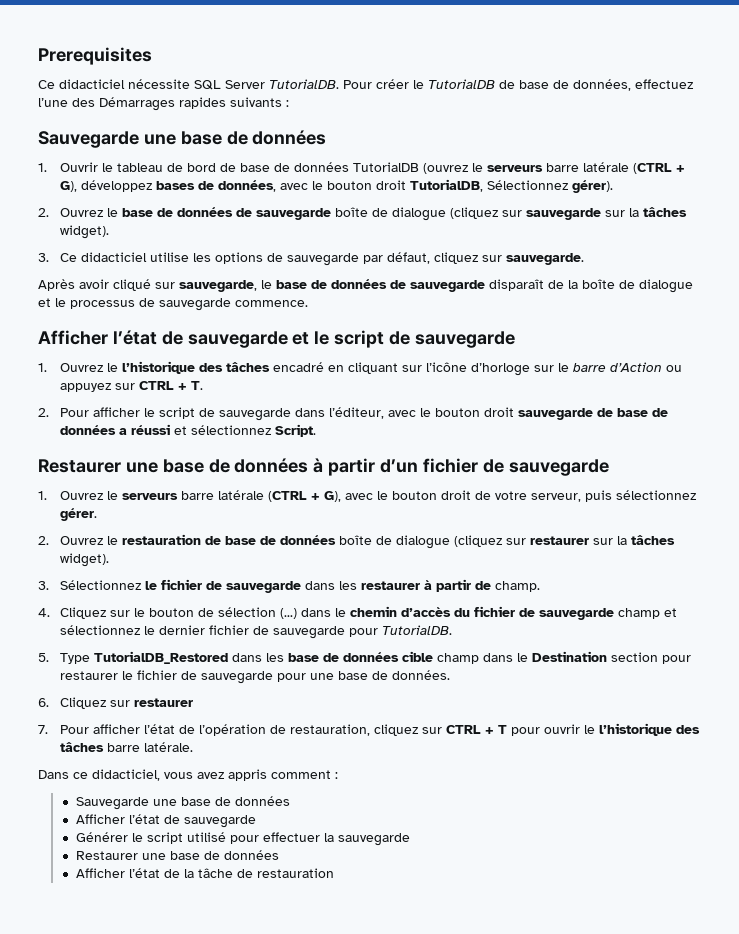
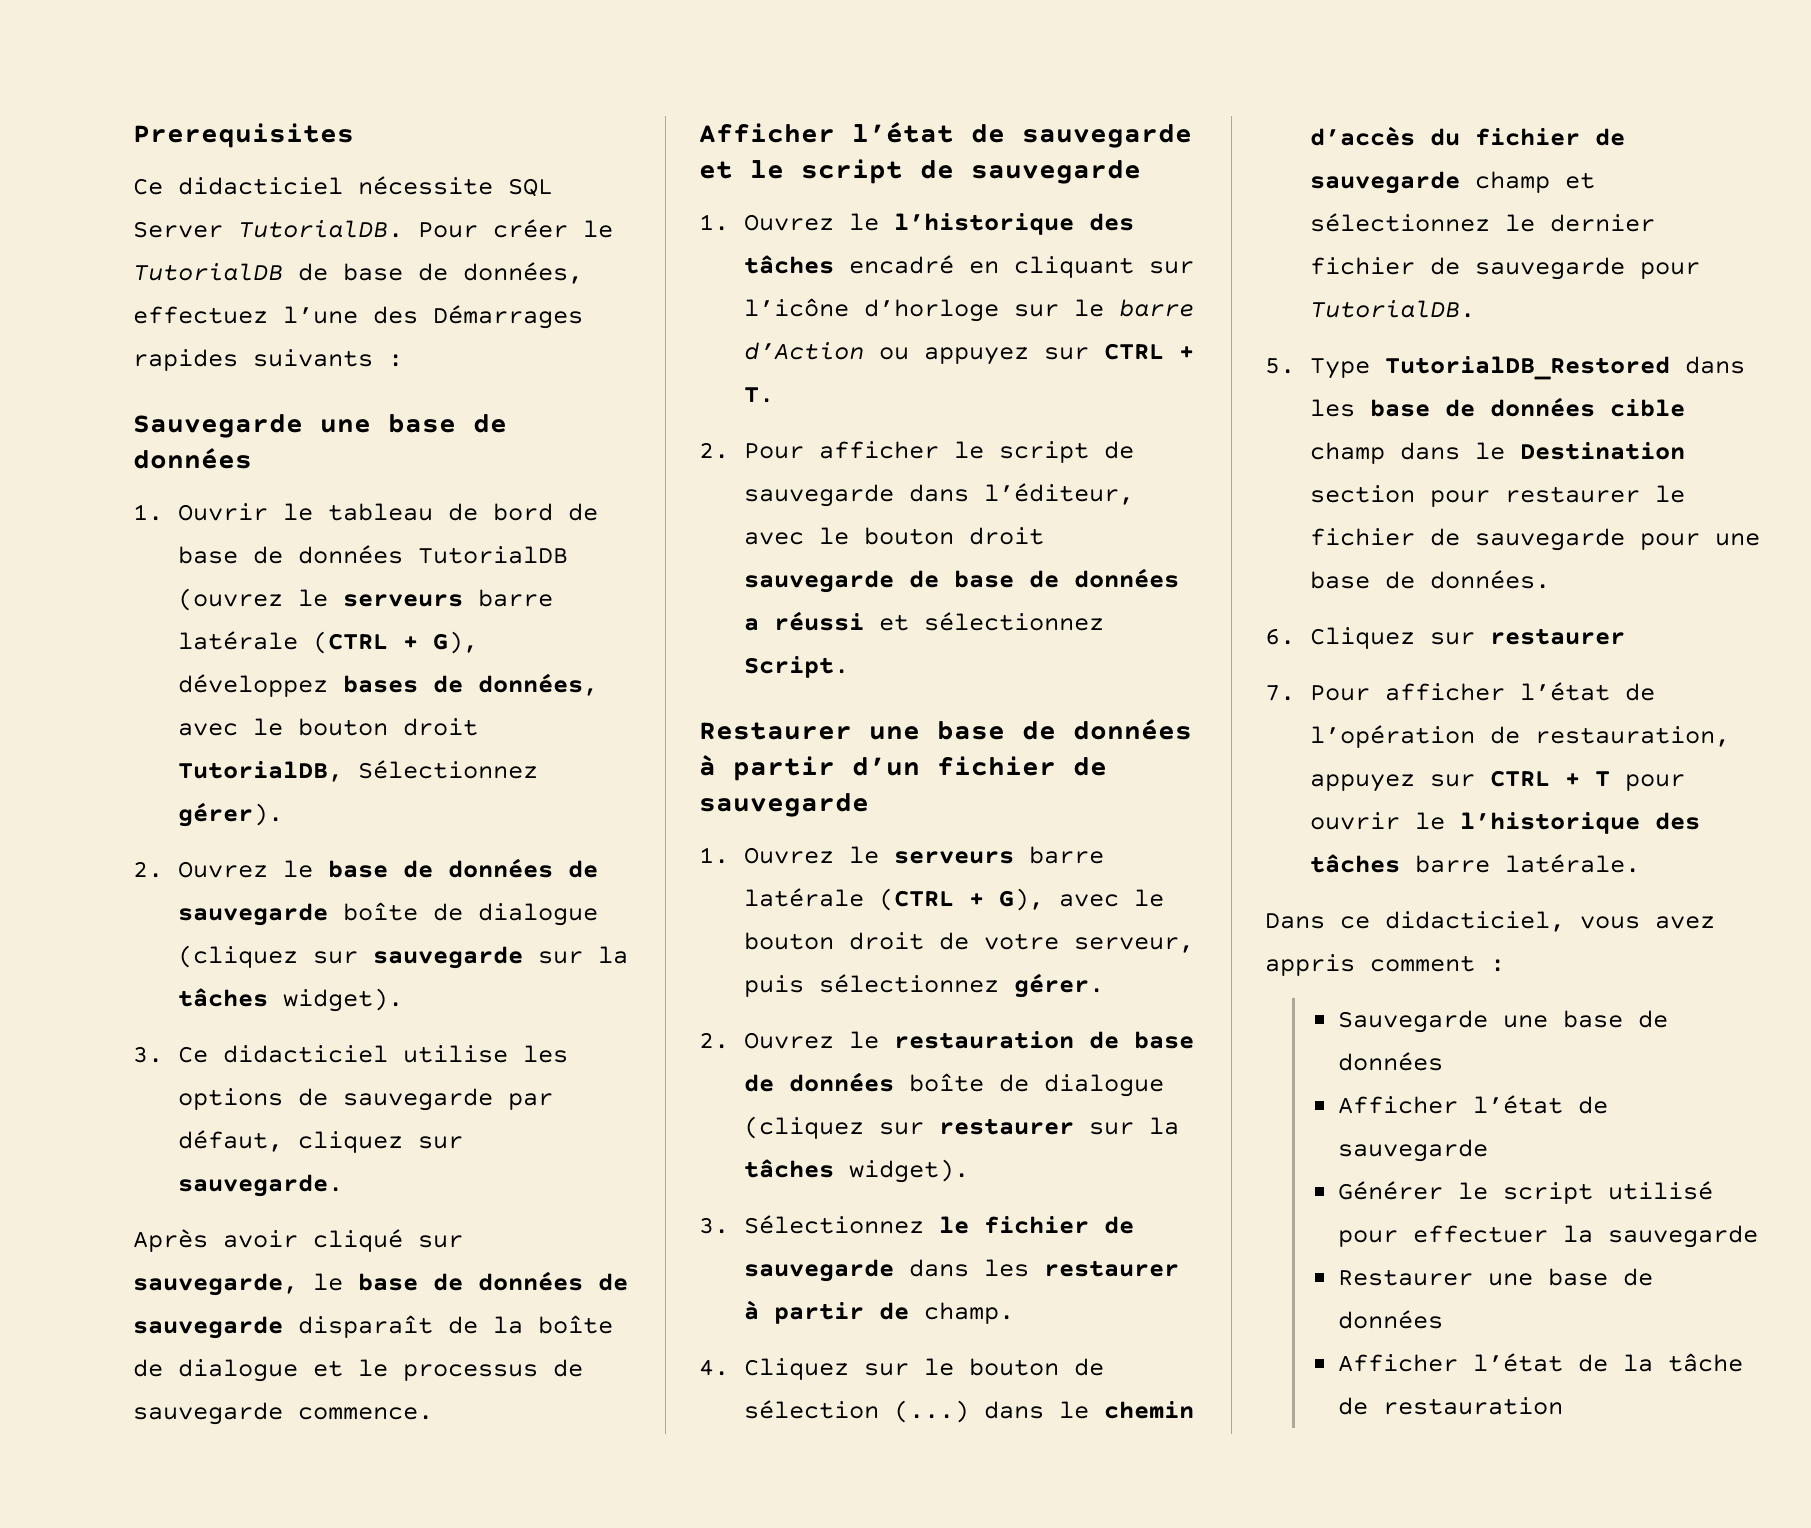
- 7. Pour afficher l’état de l’opération de restauration, cliquez sur CTRL + T pour ouvrir le l’historique des tâches barre latérale.
+ 7. Pour afficher l’état de l’opération de restauration, appuyez sur CTRL + T pour ouvrir le l’historique des tâches barre latérale.

